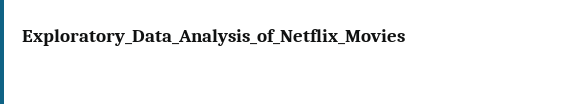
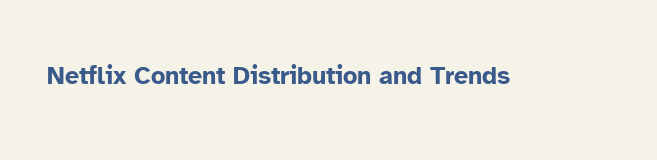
- Exploratory_Data_Analysis_of_Netflix_Movies
+ Netflix Content Distribution and Trends

